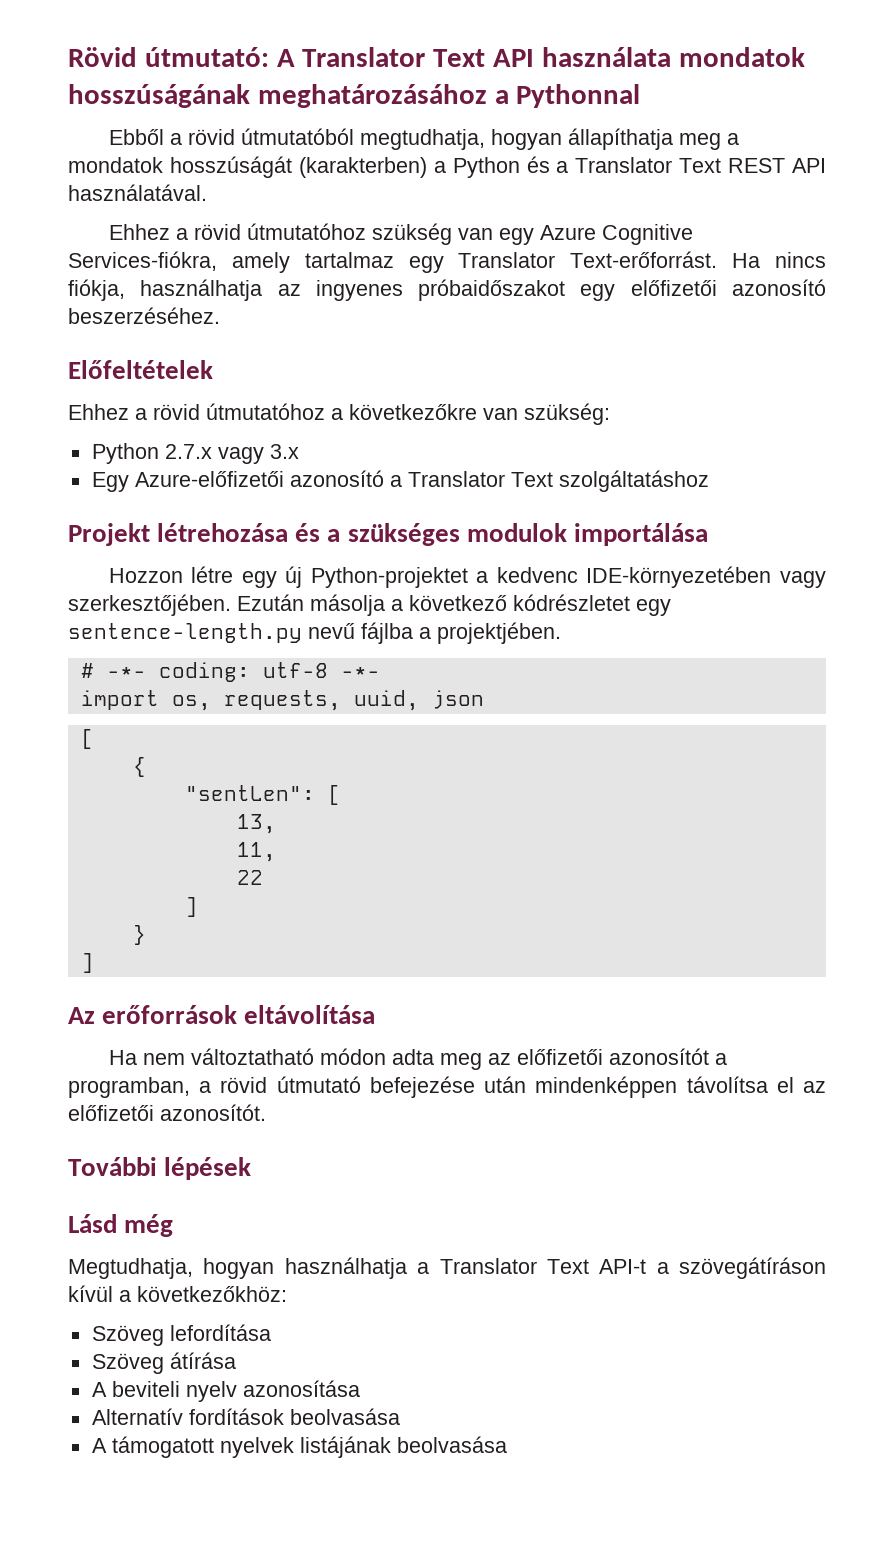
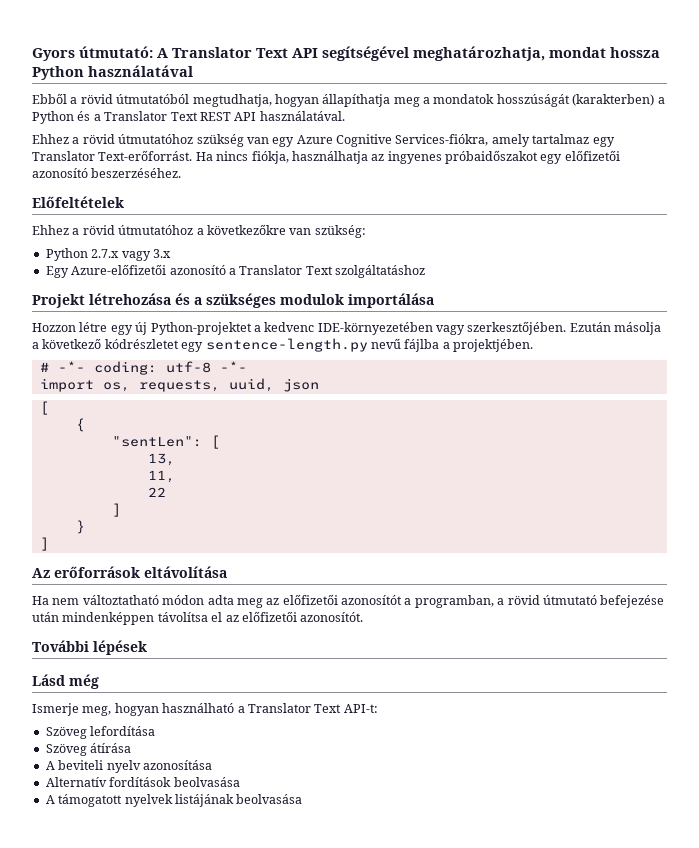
- Rövid útmutató: A Translator Text API használata mondatok hosszúságának meghatározásához a Pythonnal
+ Gyors útmutató: A Translator Text API segítségével meghatározhatja, mondat hossza Python használatával
- Megtudhatja, hogyan használhatja a Translator Text API-t a szövegátíráson kívül a következőkhöz:
+ Ismerje meg, hogyan használható a Translator Text API-t:

